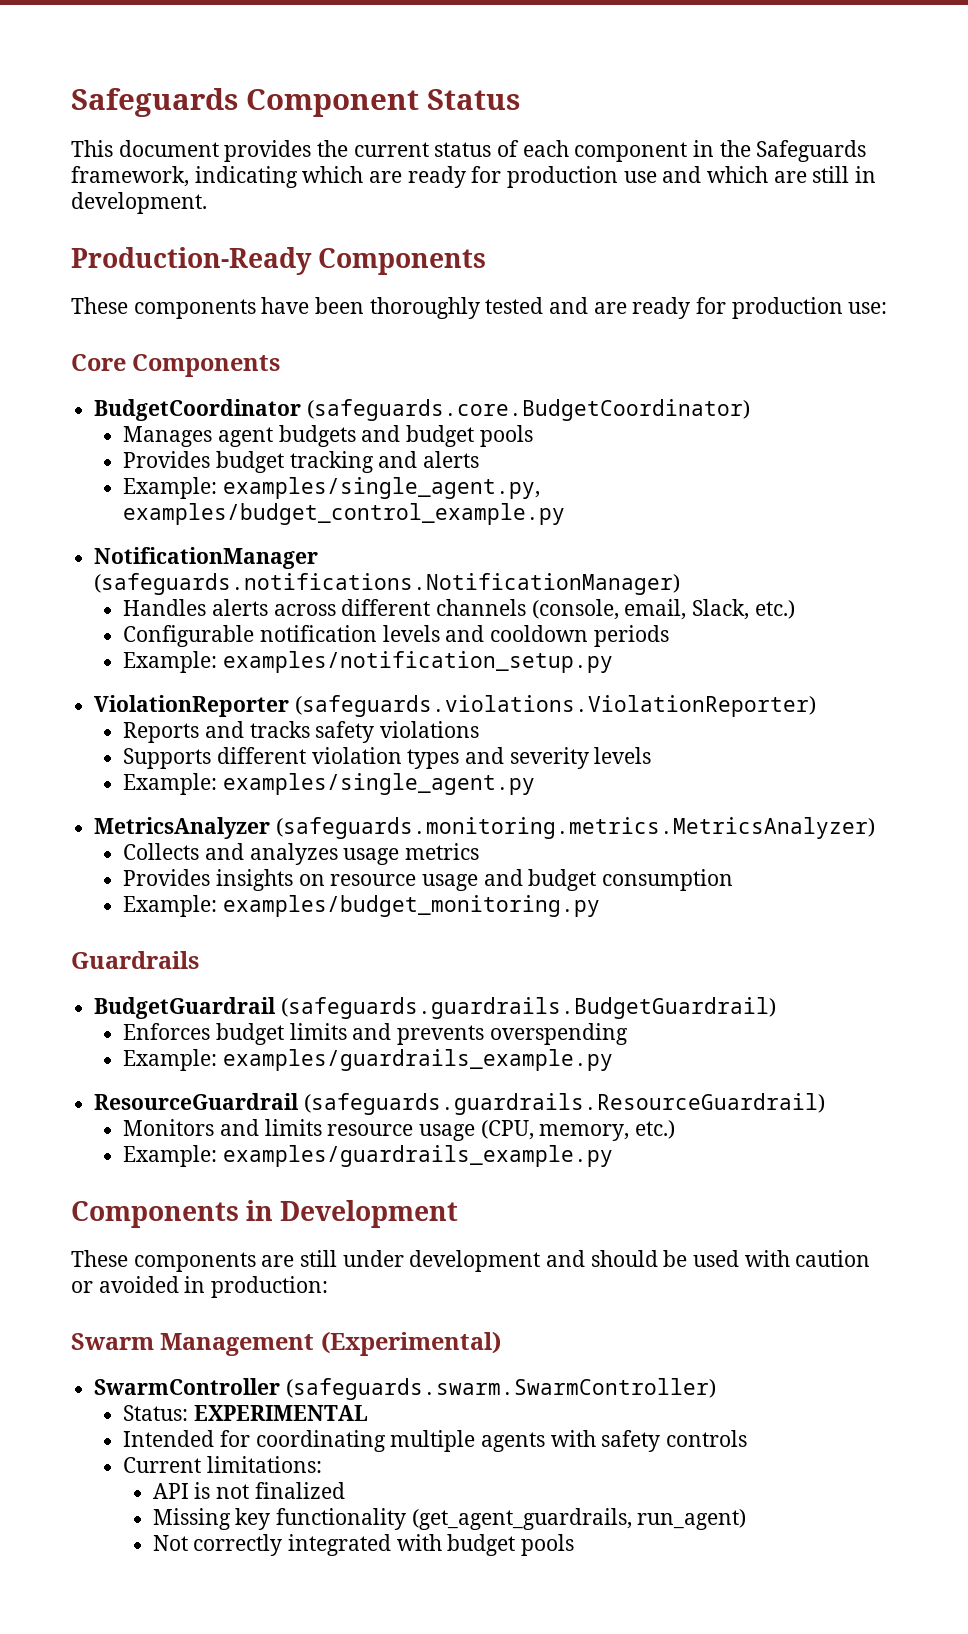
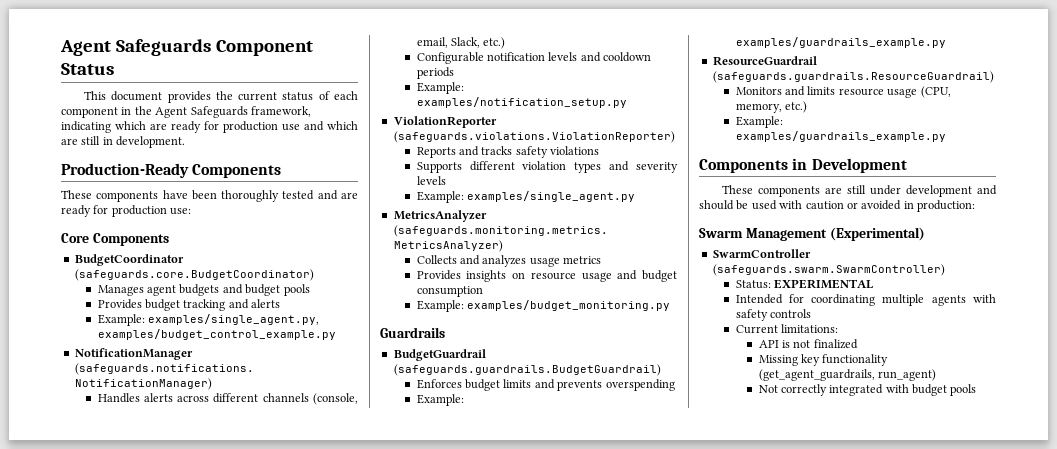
- Safeguards Component Status
+ Agent Safeguards Component Status
- This document provides the current status of each component in the Safeguards framework, indicating which are ready for production use and which are still in development.
+ This document provides the current status of each component in the Agent Safeguards framework, indicating which are ready for production use and which are still in development.

